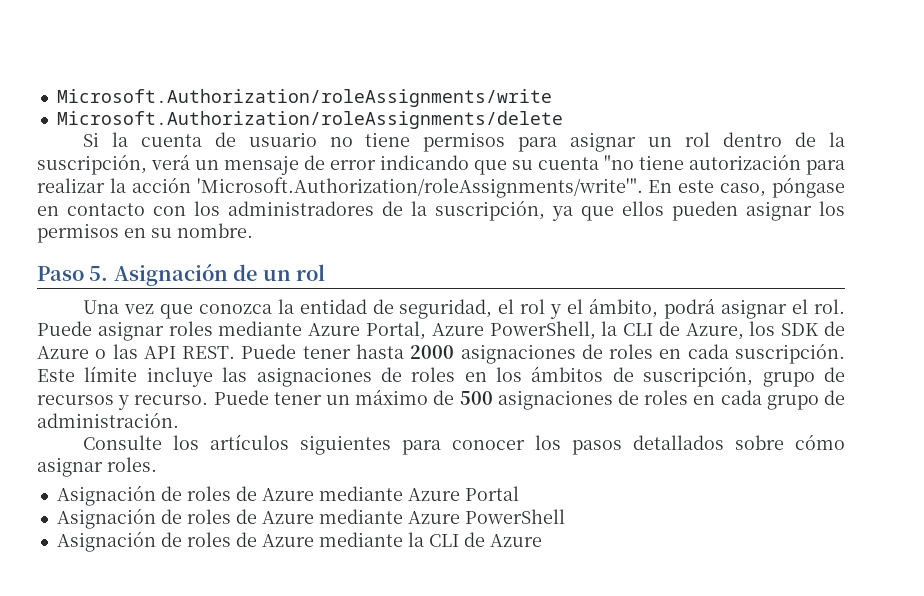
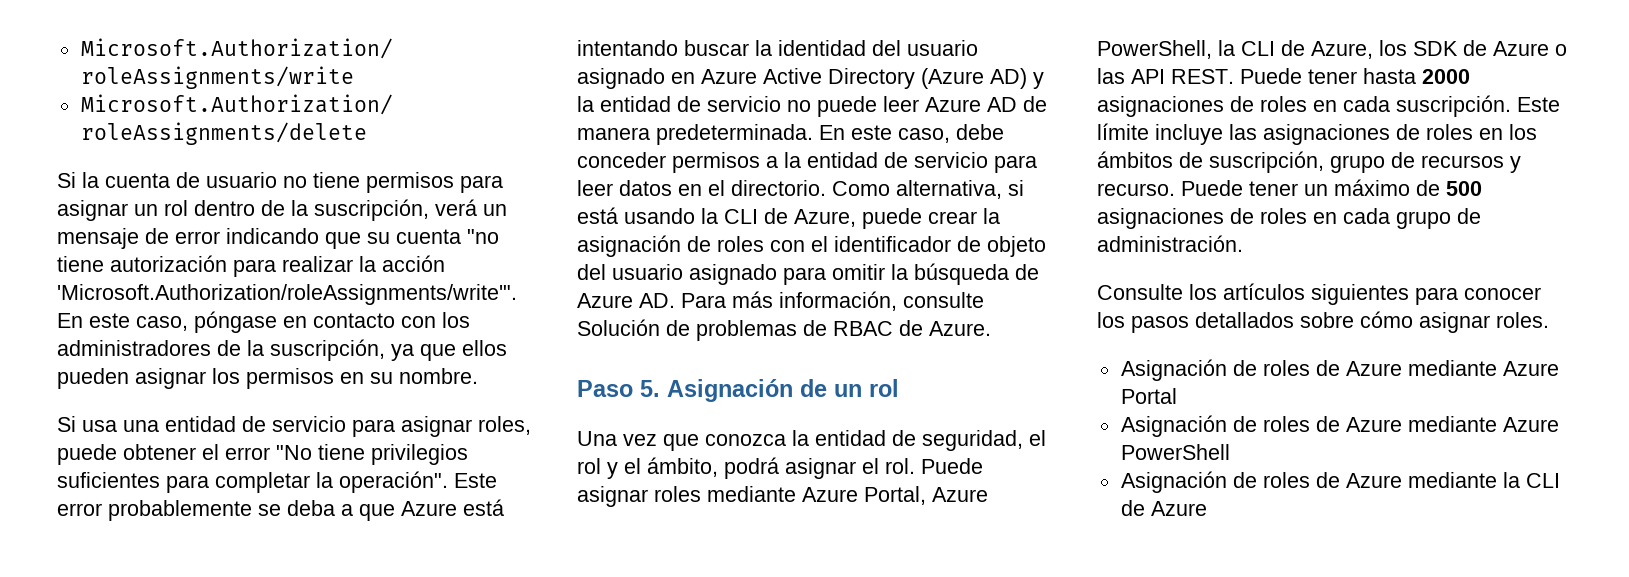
+ Si usa una entidad de servicio para asignar roles, puede obtener el error "No tiene privilegios suficientes para completar la operación". Este error probablemente se deba a que Azure está intentando buscar la identidad del usuario asignado en Azure Active Directory (Azure AD) y la entidad de servicio no puede leer Azure AD de manera predeterminada. En este caso, debe conceder permisos a la entidad de servicio para leer datos en el directorio. Como alternativa, si está usando la CLI de Azure, puede crear la asignación de roles con el identificador de objeto del usuario asignado para omitir la búsqueda de Azure AD. Para más información, consulte Solución de problemas de RBAC de Azure.

